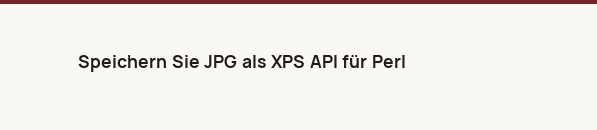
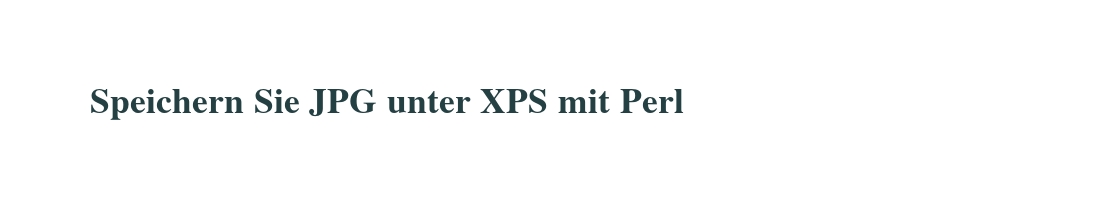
- Speichern Sie JPG als XPS API für Perl
+ Speichern Sie JPG unter XPS mit Perl

